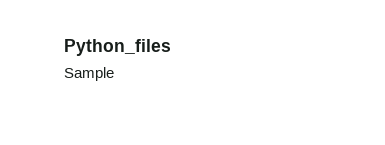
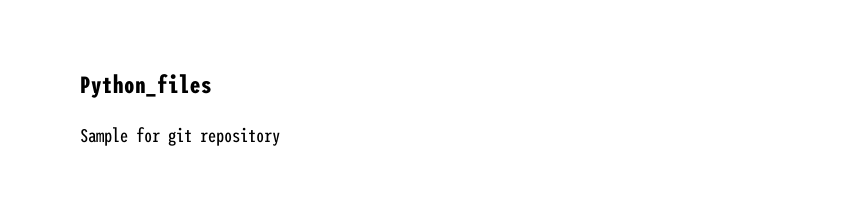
- Sample
+ Sample for git repository

